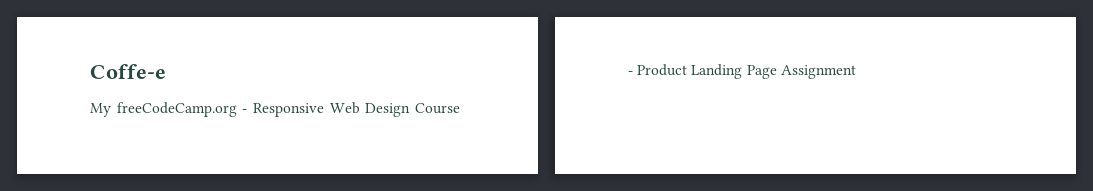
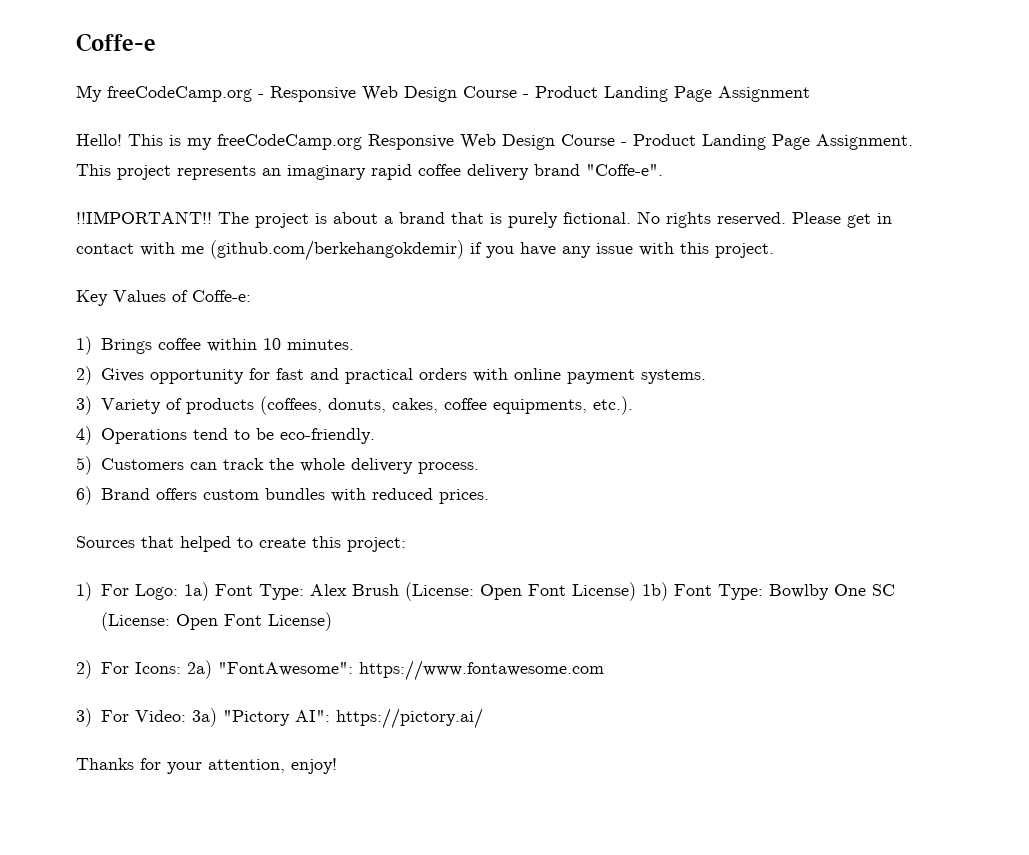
+ Hello! This is my freeCodeCamp.org Responsive Web Design Course - Product Landing Page Assignment. This project represents an imaginary rapid coffee delivery brand "Coffe-e".
+ !!IMPORTANT!! The project is about a brand that is purely fictional. No rights reserved. Please get in contact with me (github.com/berkehangokdemir) if you have any issue with this project.
+ Key Values of Coffe-e:
+ 1) Brings coffee within 10 minutes.
+ 2) Gives opportunity for fast and practical orders with online payment systems.
+ 3) Variety of products (coffees, donuts, cakes, coffee equipments, etc.).
+ 4) Operations tend to be eco-friendly.
+ 5) Customers can track the whole delivery process.
+ 6) Brand offers custom bundles with reduced prices.
+ Sources that helped to create this project:
+ 1) For Logo: 1a) Font Type: Alex Brush (License: Open Font License) 1b) Font Type: Bowlby One SC (License: Open Font License)
+ 2) For Icons: 2a) "FontAwesome": https://www.fontawesome.com
+ 3) For Video: 3a) "Pictory AI": https://pictory.ai/
+ Thanks for your attention, enjoy!

